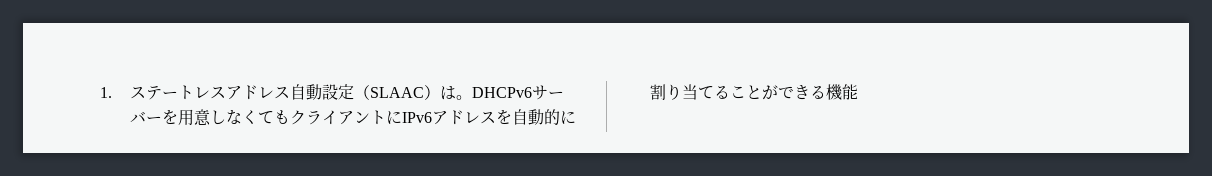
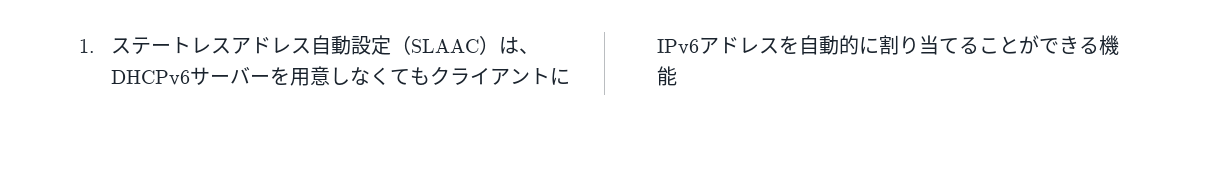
- 1.ステートレスアドレス自動設定（SLAAC）は。DHCPv6サーバーを用意しなくてもクライアントにIPv6アドレスを自動的に割り当てることができる機能
+ 1.ステートレスアドレス自動設定（SLAAC）は、DHCPv6サーバーを用意しなくてもクライアントにIPv6アドレスを自動的に割り当てることができる機能

